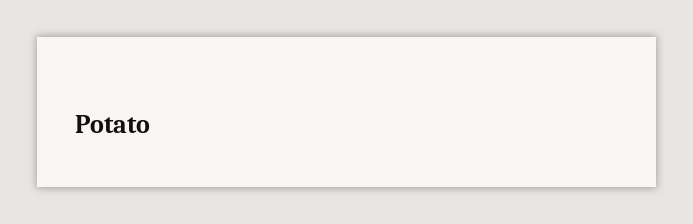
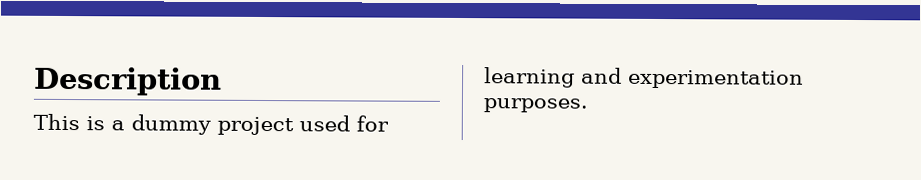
- Potato
+ Description
+ This is a dummy project used for learning and experimentation purposes.

